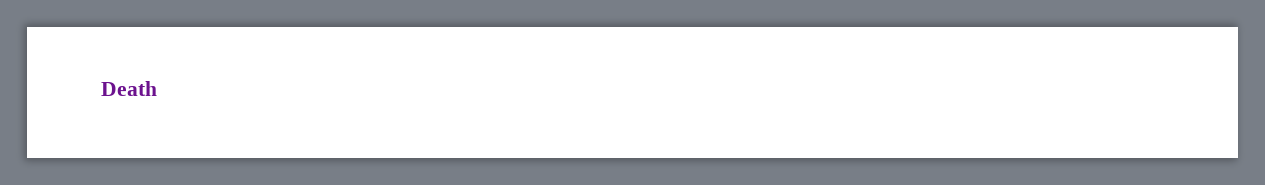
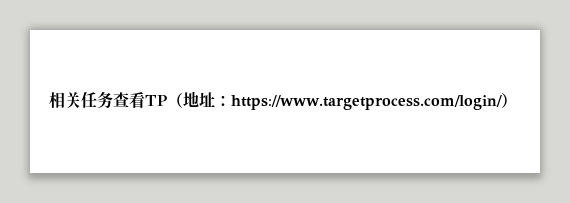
- Death
+ 相关任务查看TP（地址：https://www.targetprocess.com/login/）

